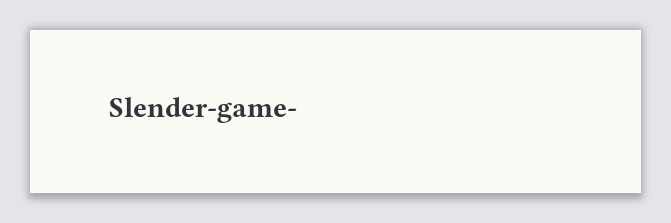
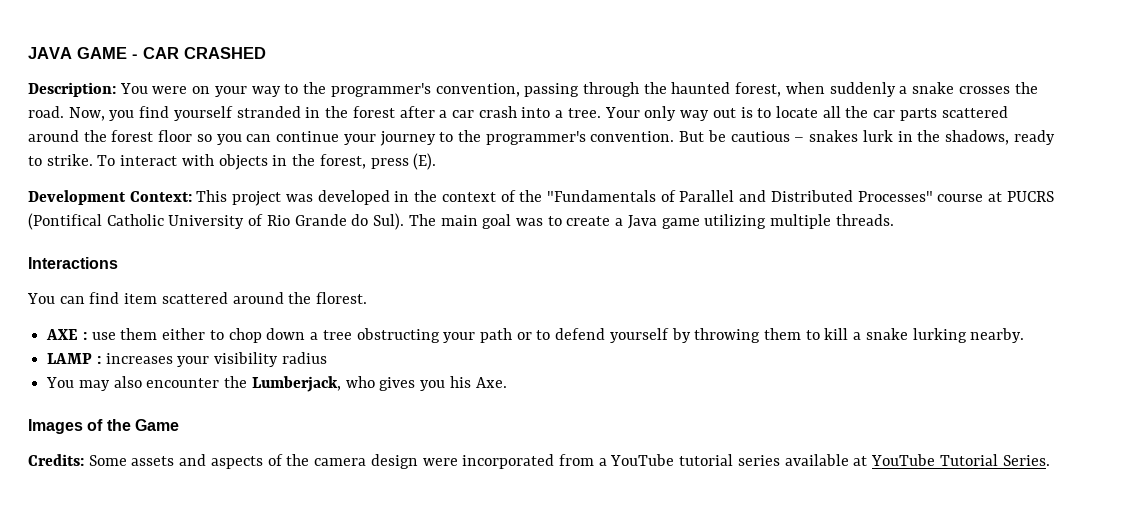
- Slender-game-
+ JAVA GAME - CAR CRASHED
+ Description: You were on your way to the programmer's convention, passing through the haunted forest, when suddenly a snake crosses the road. Now, you find yourself stranded in the forest after a car crash into a tree. Your only way out is to locate all the car parts scattered around the forest floor so you can continue your journey to the programmer's convention. But be cautious – snakes lurk in the shadows, ready to strike. To interact with objects in the forest, press (E).
+ Development Context: This project was developed in the context of the "Fundamentals of Parallel and Distributed Processes" course at PUCRS (Pontifical Catholic University of Rio Grande do Sul). The main goal was to create a Java game utilizing multiple threads.
+ Interactions
+ You can find item scattered around the florest.
+ AXE : use them either to chop down a tree obstructing your path or to defend yourself by throwing them to kill a snake lurking nearby.
+ LAMP : increases your visibility radius
+ You may also encounter the Lumberjack, who gives you his Axe.
+ Images of the Game
+ Credits: Some assets and aspects of the camera design were incorporated from a YouTube tutorial series available at YouTube Tutorial Series.

